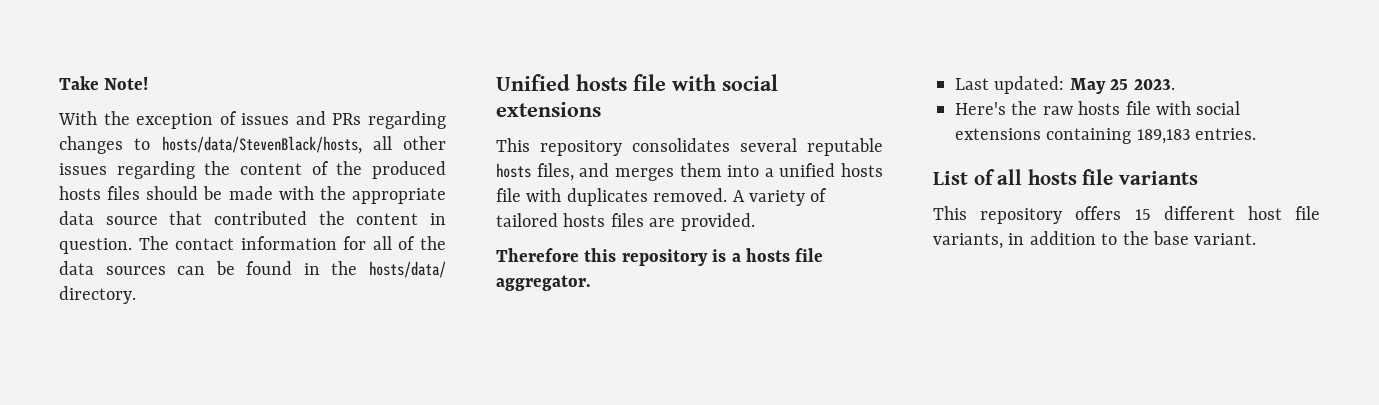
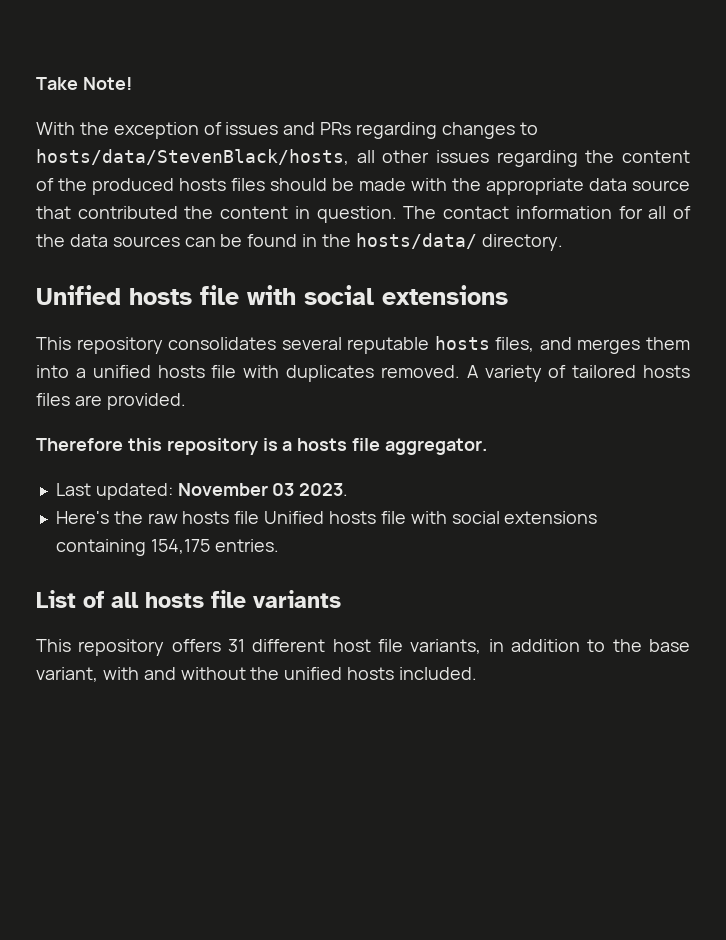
- Last updated: May 25 2023.
+ Last updated: November 03 2023.
- Here's the raw hosts file with social extensions containing 189,183 entries.
+ Here's the raw hosts file Unified hosts file with social extensions containing 154,175 entries.
- This repository offers 15 different host file variants, in addition to the base variant.
+ This repository offers 31 different host file variants, in addition to the base variant, with and without the unified hosts included.

